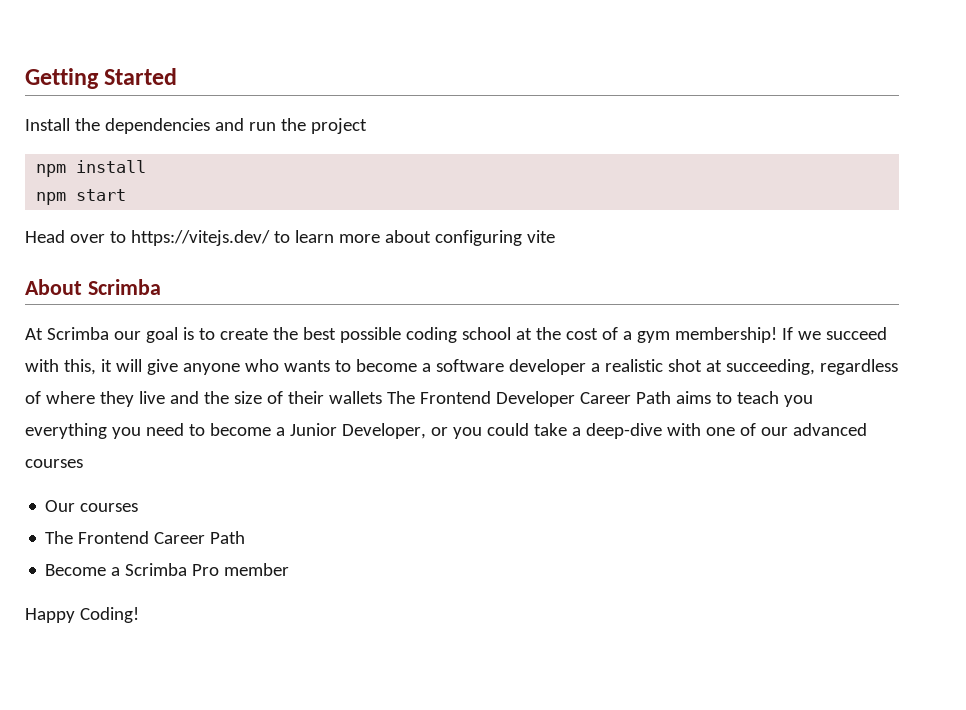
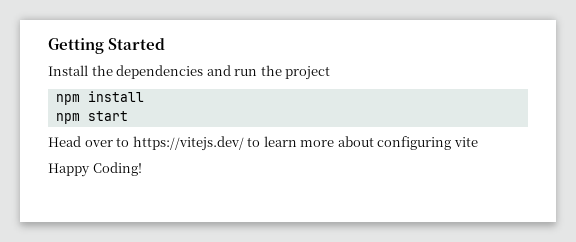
- About Scrimba
- At Scrimba our goal is to create the best possible coding school at the cost of a gym membership! If we succeed with this, it will give anyone who wants to become a software developer a realistic shot at succeeding, regardless of where they live and the size of their wallets The Frontend Developer Career Path aims to teach you everything you need to become a Junior Developer, or you could take a deep-dive with one of our advanced courses
- Our courses
- The Frontend Career Path
- Become a Scrimba Pro member

